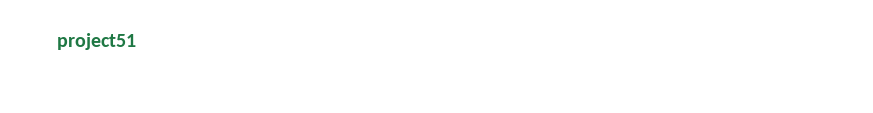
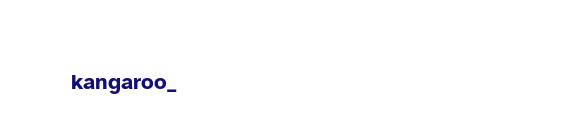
- project51
+ kangaroo_

